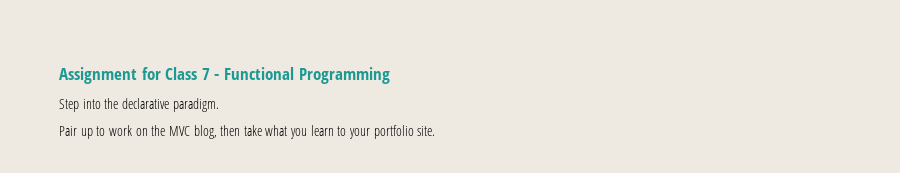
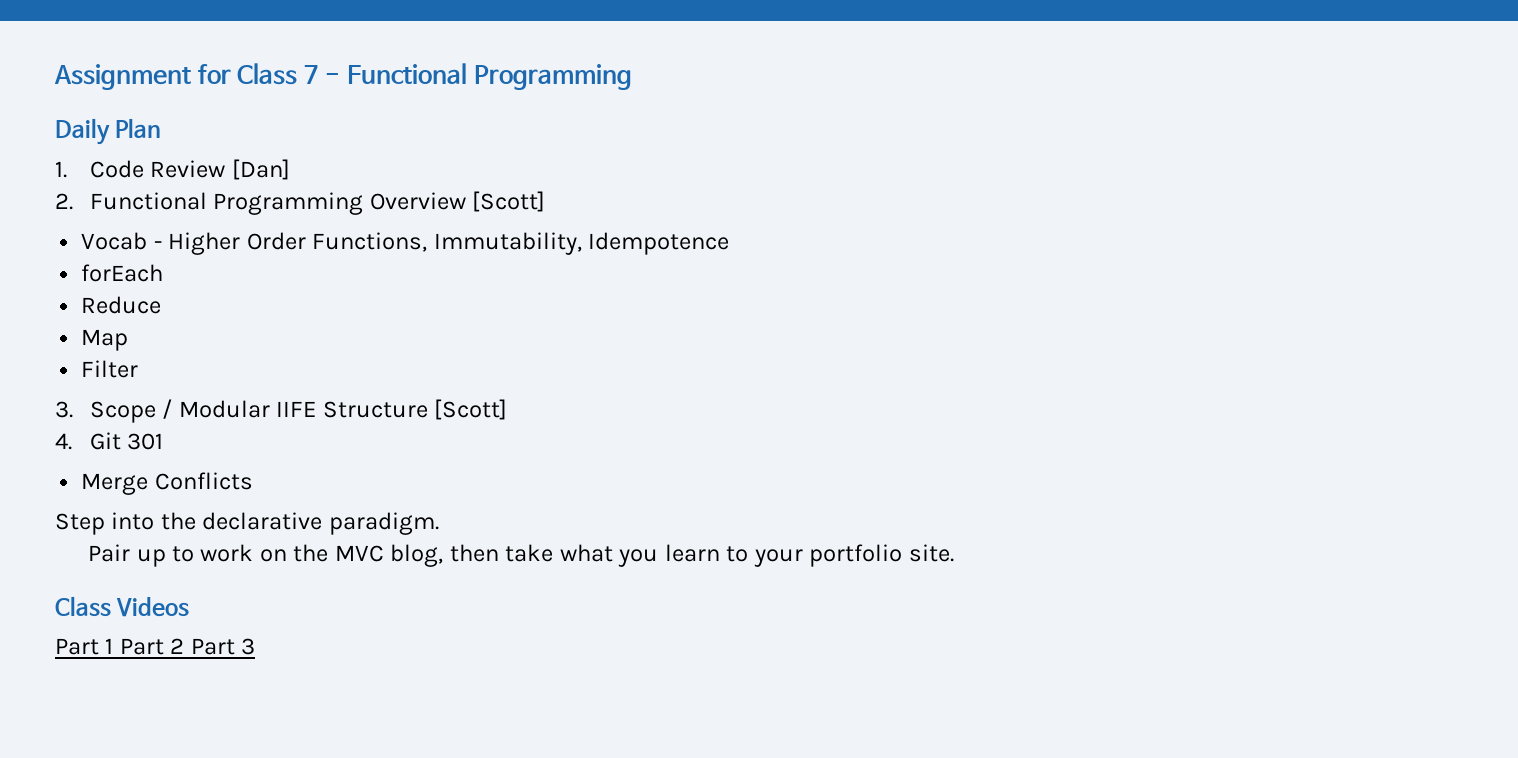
+ Daily Plan
+ 1. Code Review [Dan]
+ 2. Functional Programming Overview [Scott]
+ Vocab - Higher Order Functions, Immutability, Idempotence
+ forEach
+ Reduce
+ Map
+ Filter
+ 3. Scope / Modular IIFE Structure [Scott]
+ 4. Git 301
+ Merge Conflicts
+ Class Videos
+ Part 1 Part 2 Part 3

